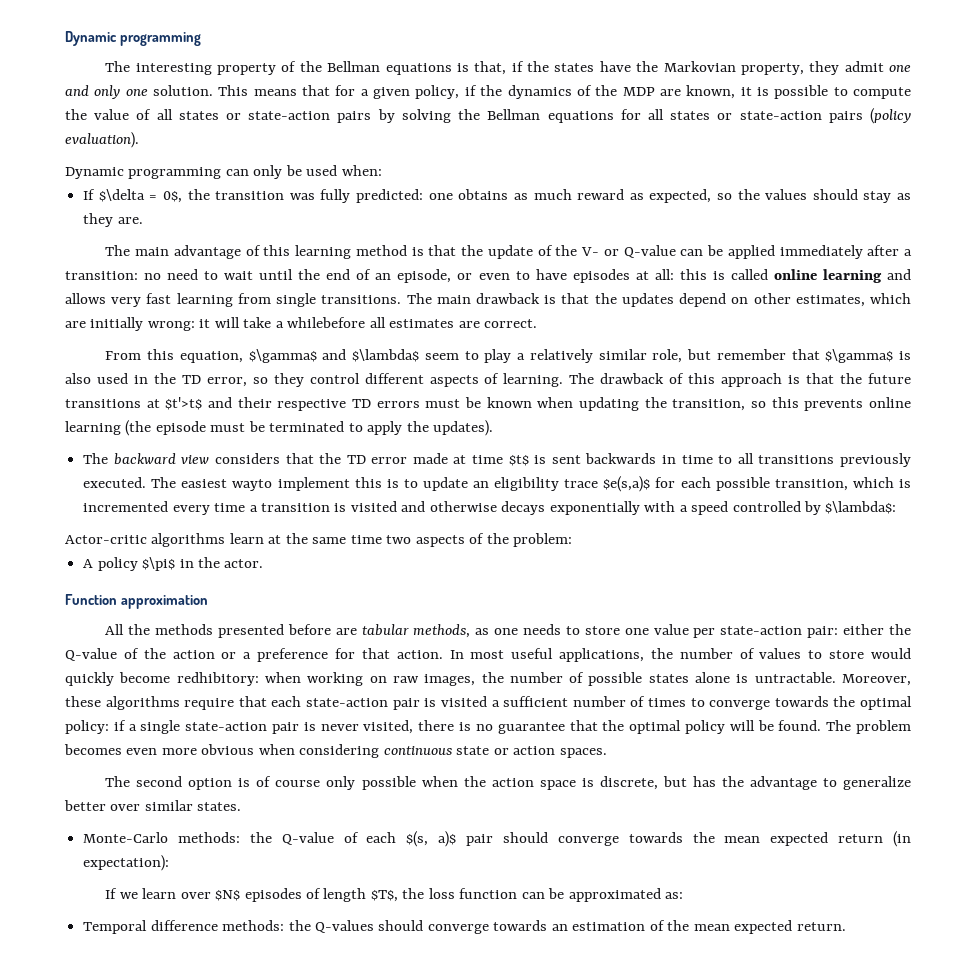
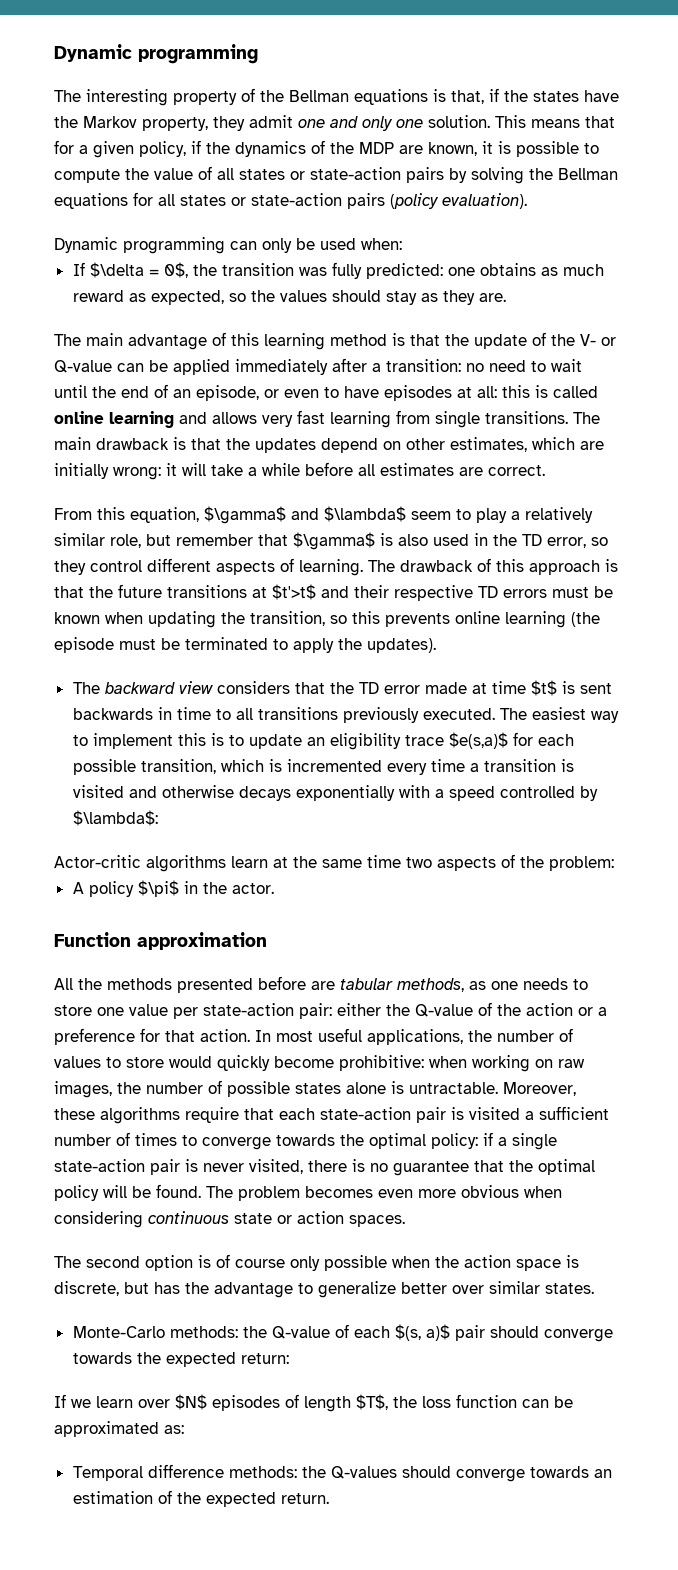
- The interesting property of the Bellman equations is that, if the states have the Markovian property, they admit one and only one solution.
+ The interesting property of the Bellman equations is that, if the states have the Markov property, they admit one and only one solution.
- The main drawback is that the updates depend on other estimates, which are initially wrong: it will take a whilebefore all estimates are correct.
+ The main drawback is that the updates depend on other estimates, which are initially wrong: it will take a while before all estimates are correct.
- The easiest wayto implement this is to update an eligibility trace $e(s,a)$ for each possible transition, which is incremented every time a transition is visited and otherwise decays exponentially with a speed controlled by $\lambda$:
+ The easiest way to implement this is to update an eligibility trace $e(s,a)$ for each possible transition, which is incremented every time a transition is visited and otherwise decays exponentially with a speed controlled by $\lambda$:
- In most useful applications, the number of values to store would quickly become redhibitory: when working on raw images, the number of possible states alone is untractable.
+ In most useful applications, the number of values to store would quickly become prohibitive: when working on raw images, the number of possible states alone is untractable.
- Monte-Carlo methods: the Q-value of each $(s, a)$ pair should converge towards the mean expected return (in expectation):
+ Monte-Carlo methods: the Q-value of each $(s, a)$ pair should converge towards the expected return:
- Temporal difference methods: the Q-values should converge towards an estimation of the mean expected return.
+ Temporal difference methods: the Q-values should converge towards an estimation of the expected return.

